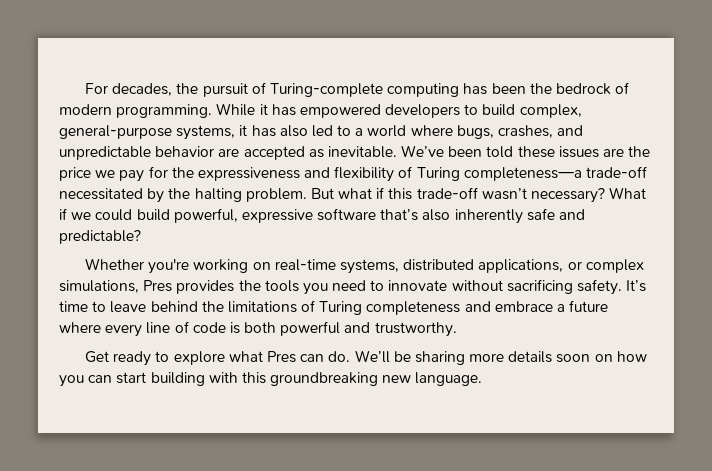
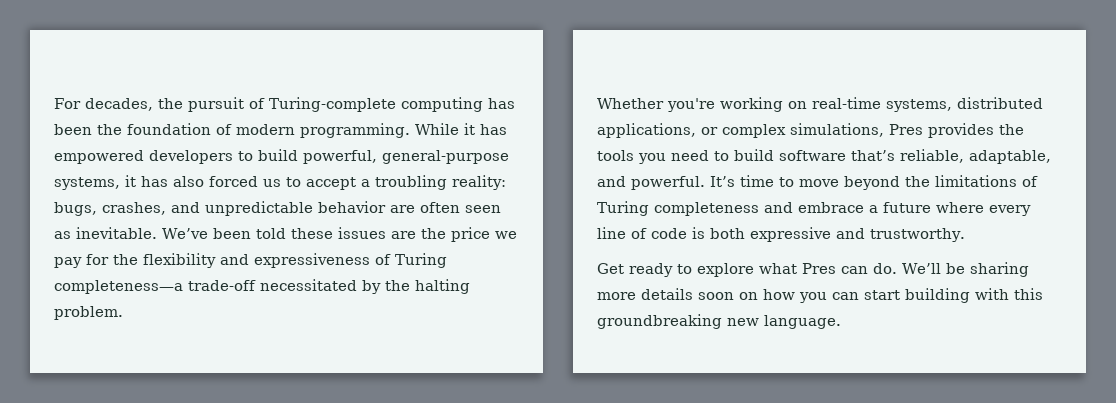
- For decades, the pursuit of Turing-complete computing has been the bedrock of modern programming.
+ For decades, the pursuit of Turing-complete computing has been the foundation of modern programming.
- While it has empowered developers to build complex, general-purpose systems, it has also led to a world where bugs, crashes, and unpredictable behavior are accepted as inevitable.
+ While it has empowered developers to build powerful, general-purpose systems, it has also forced us to accept a troubling reality: bugs, crashes, and unpredictable behavior are often seen as inevitable.
- We’ve been told these issues are the price we pay for the expressiveness and flexibility of Turing completeness—a trade-off necessitated by the halting problem. But what if this trade-off wasn’t necessary? What if we could build powerful, expressive software that’s also inherently safe and predictable?
+ We’ve been told these issues are the price we pay for the flexibility and expressiveness of Turing completeness—a trade-off necessitated by the halting problem.
- Whether you're working on real-time systems, distributed applications, or complex simulations, Pres provides the tools you need to innovate without sacrificing safety.
+ Whether you're working on real-time systems, distributed applications, or complex simulations, Pres provides the tools you need to build software that’s reliable, adaptable, and powerful.
- It’s time to leave behind the limitations of Turing completeness and embrace a future where every line of code is both powerful and trustworthy.
+ It’s time to move beyond the limitations of Turing completeness and embrace a future where every line of code is both expressive and trustworthy.

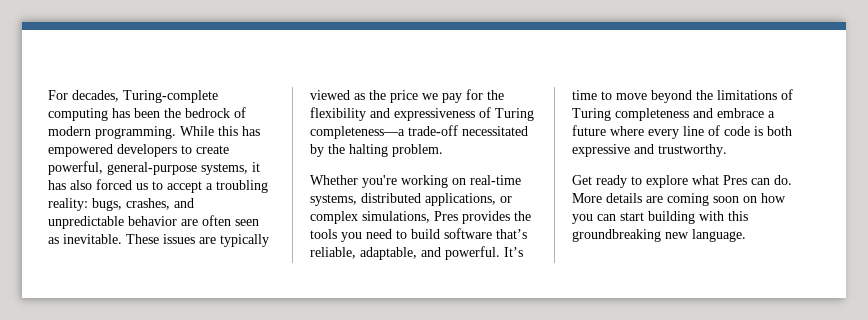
- For decades, the pursuit of Turing-complete computing has been the foundation of modern programming.
+ For decades, Turing-complete computing has been the bedrock of modern programming.
- While it has empowered developers to build powerful, general-purpose systems, it has also forced us to accept a troubling reality: bugs, crashes, and unpredictable behavior are often seen as inevitable.
+ While this has empowered developers to create powerful, general-purpose systems, it has also forced us to accept a troubling reality: bugs, crashes, and unpredictable behavior are often seen as inevitable.
- We’ve been told these issues are the price we pay for the flexibility and expressiveness of Turing completeness—a trade-off necessitated by the halting problem.
+ These issues are typically viewed as the price we pay for the flexibility and expressiveness of Turing completeness—a trade-off necessitated by the halting problem.
- We’ll be sharing more details soon on how you can start building with this groundbreaking new language.
+ More details are coming soon on how you can start building with this groundbreaking new language.

